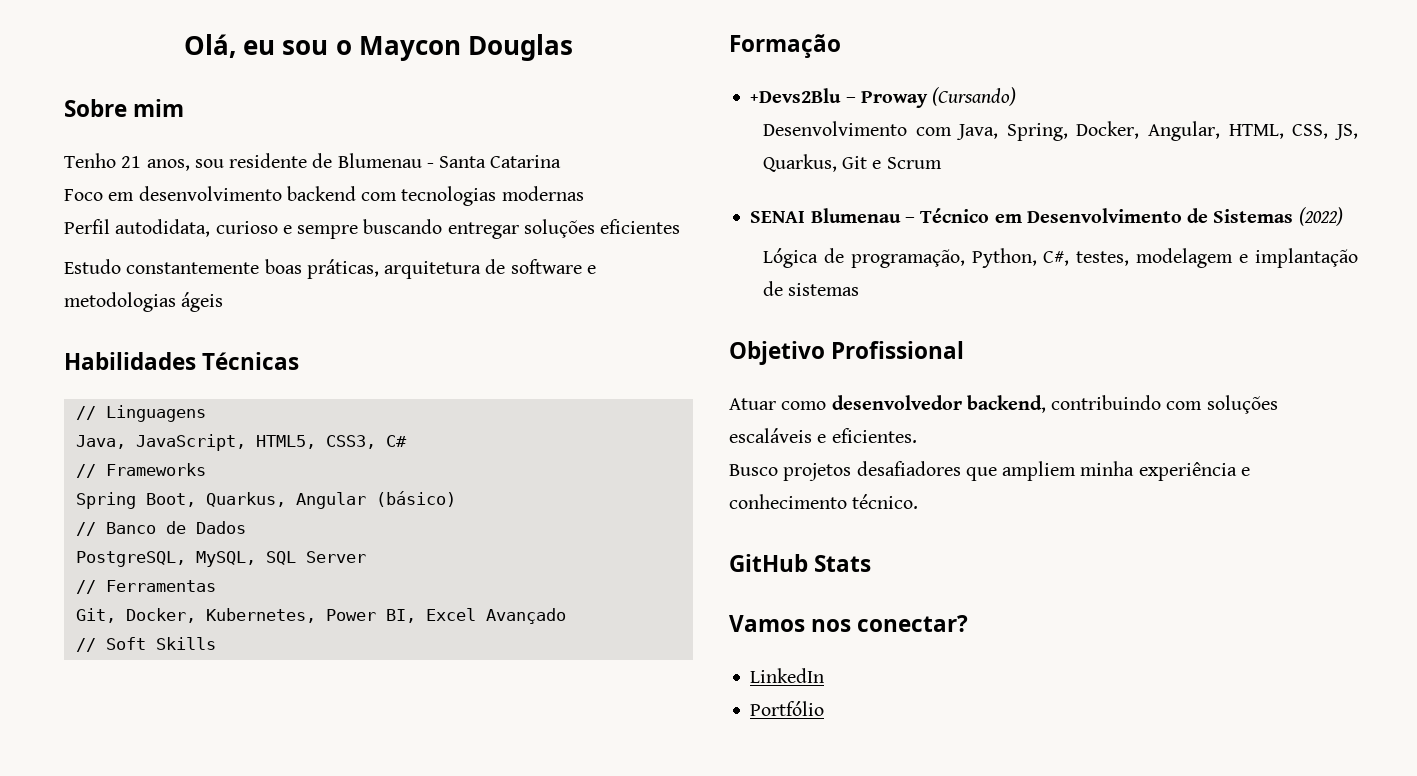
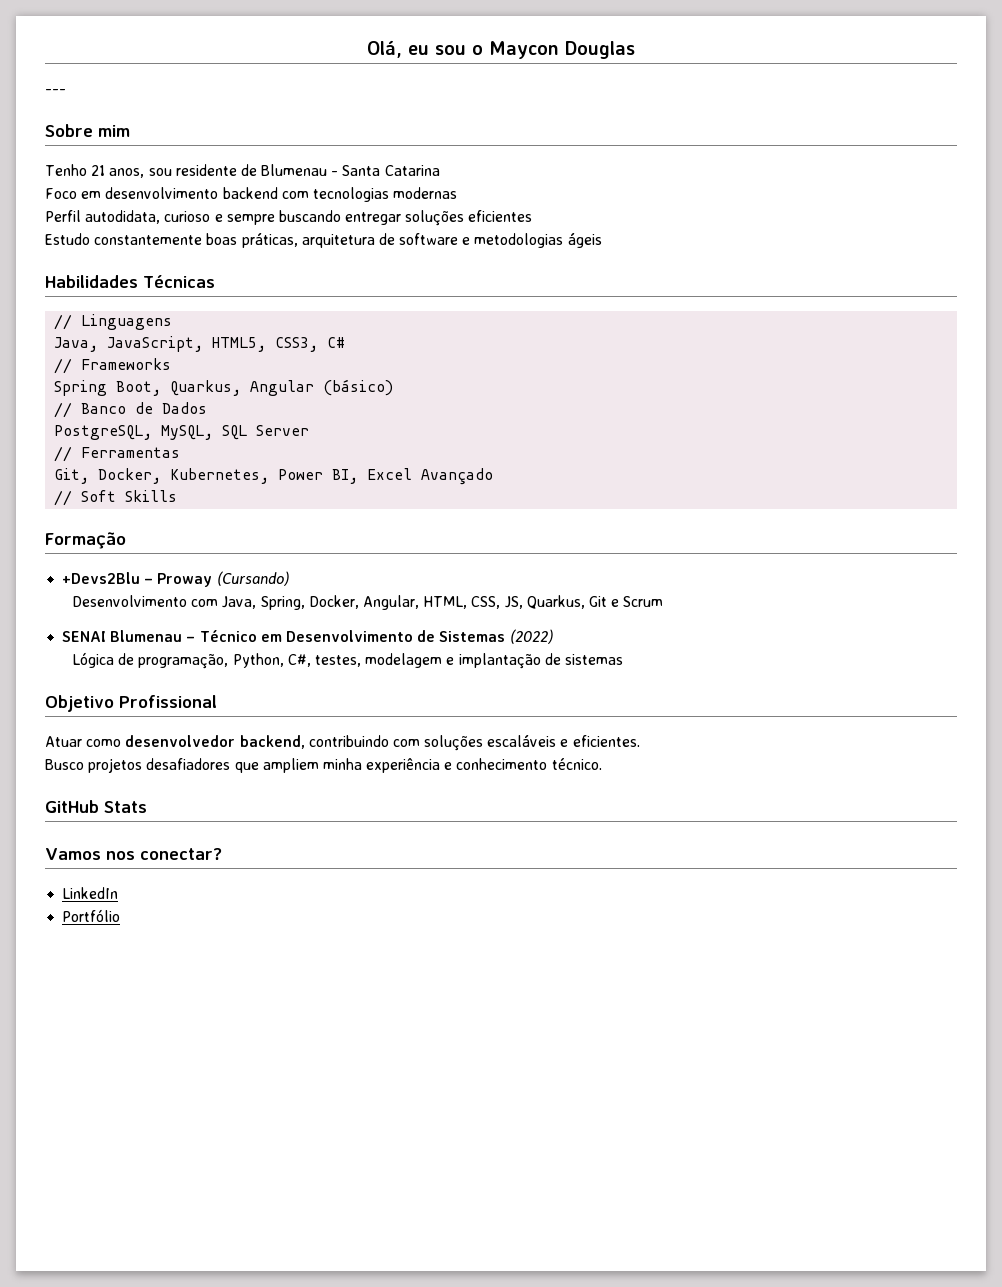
+ ---

